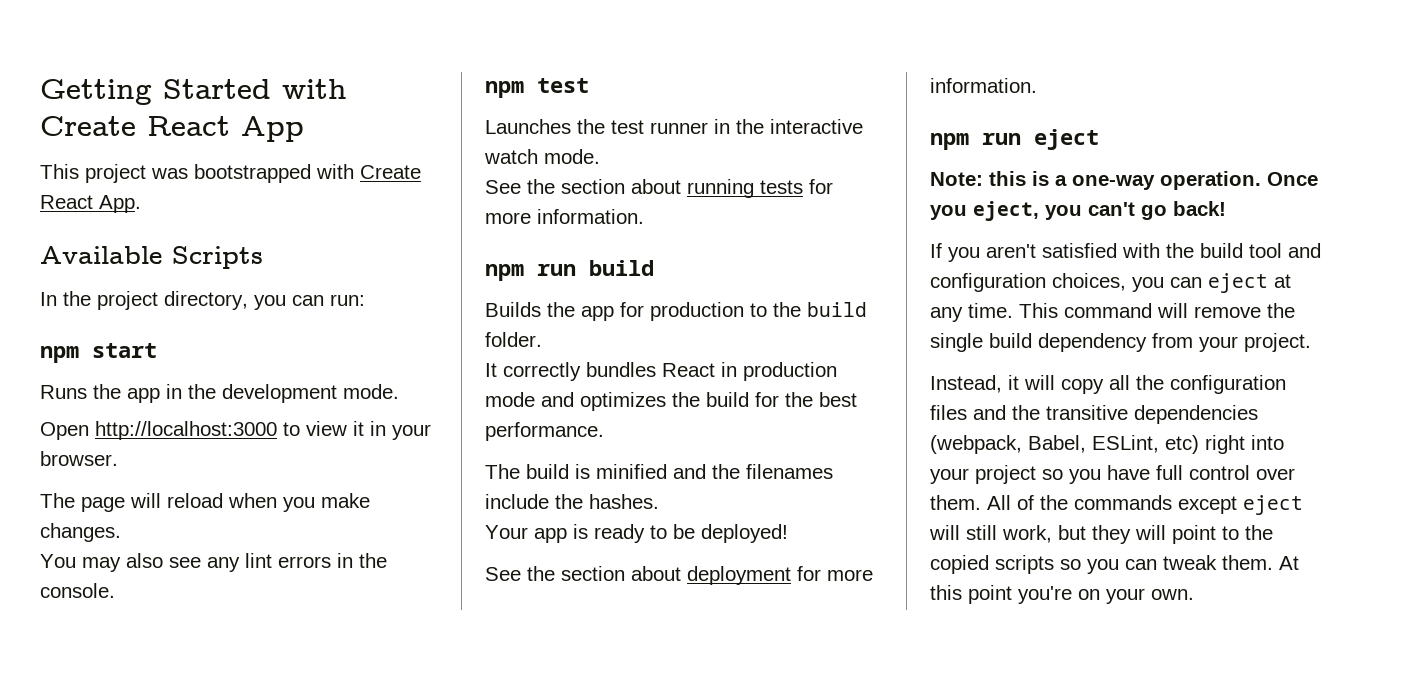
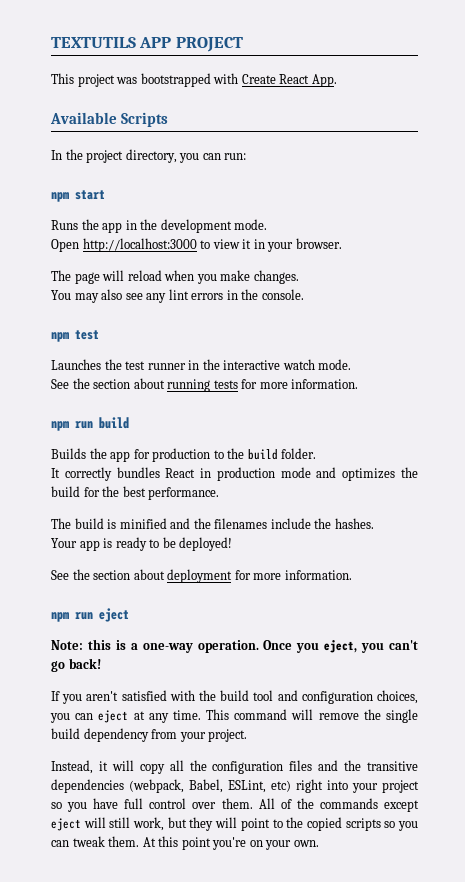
- Getting Started with Create React App
+ TEXTUTILS APP PROJECT

